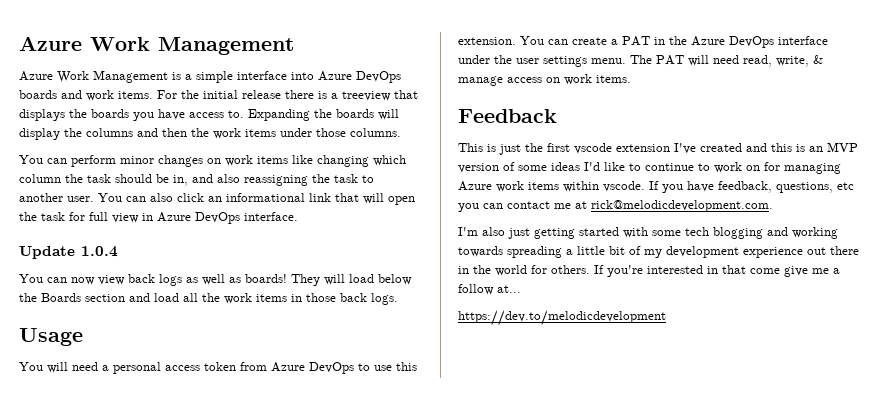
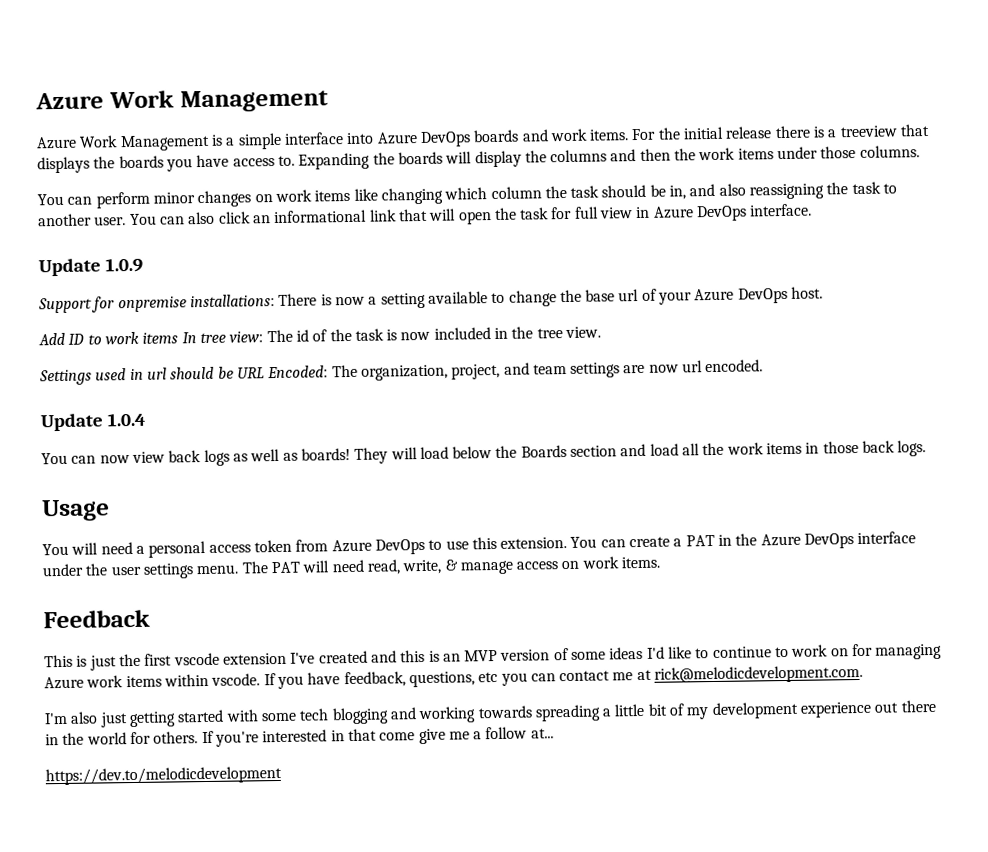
+ Update 1.0.9
+ Support for onpremise installations: There is now a setting available to change the base url of your Azure DevOps host.
+ Add ID to work items In tree view: The id of the task is now included in the tree view.
+ Settings used in url should be URL Encoded: The organization, project, and team settings are now url encoded.

